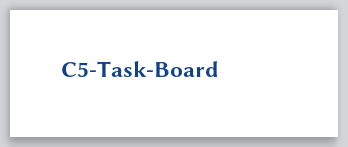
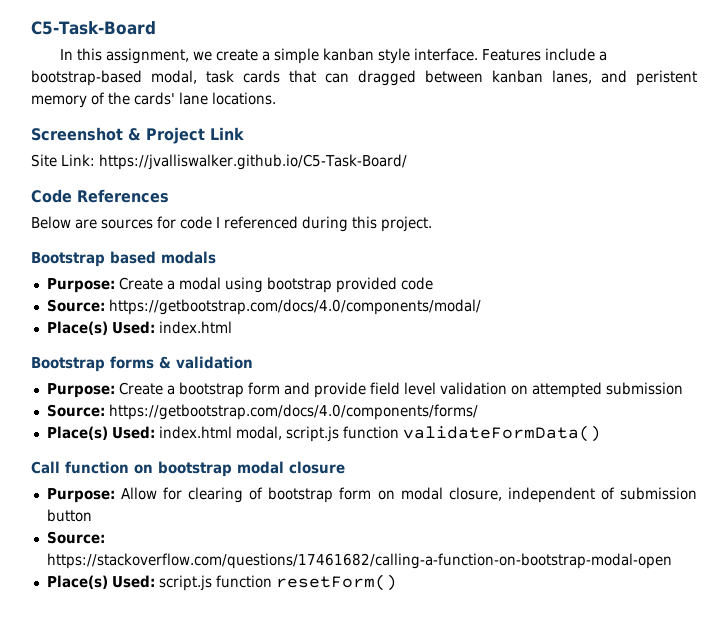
+ In this assignment, we create a simple kanban style interface. Features include a bootstrap-based modal, task cards that can dragged between kanban lanes, and peristent memory of the cards' lane locations.
+ Screenshot & Project Link
+ Site Link: https://jvalliswalker.github.io/C5-Task-Board/
+ Code References
+ Below are sources for code I referenced during this project.
+ Bootstrap based modals
+ Purpose: Create a modal using bootstrap provided code
+ Source: https://getbootstrap.com/docs/4.0/components/modal/
+ Place(s) Used: index.html
+ Bootstrap forms & validation
+ Purpose: Create a bootstrap form and provide field level validation on attempted submission
+ Source: https://getbootstrap.com/docs/4.0/components/forms/
+ Place(s) Used: index.html modal, script.js function validateFormData()
+ Call function on bootstrap modal closure
+ Purpose: Allow for clearing of bootstrap form on modal closure, independent of submission button
+ Source: https://stackoverflow.com/questions/17461682/calling-a-function-on-bootstrap-modal-open
+ Place(s) Used: script.js function resetForm()

